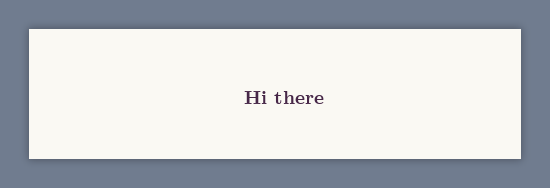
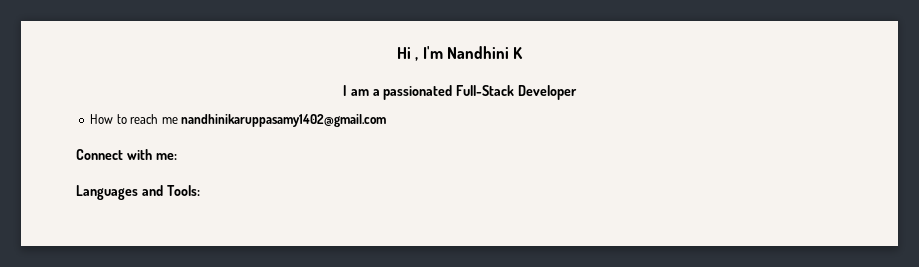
- Hi there
+ Hi , I'm Nandhini K
+ I am a passionated Full-Stack Developer
+ How to reach me nandhinikaruppasamy1402@gmail.com
+ Connect with me:
+ Languages and Tools:

